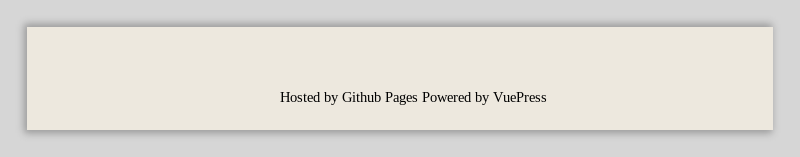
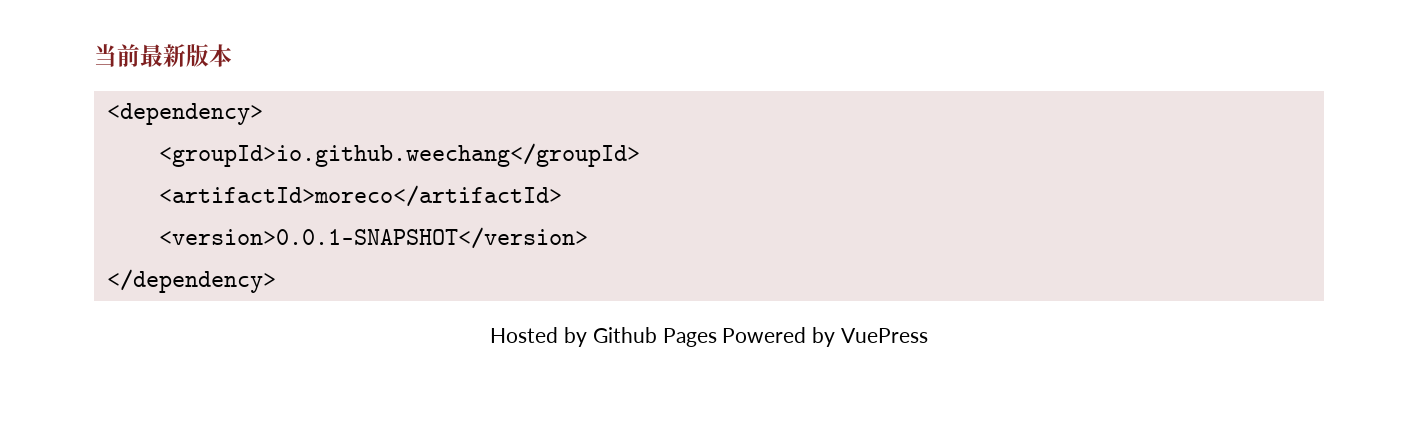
+ 当前最新版本
+ <dependency>
+ <groupId>io.github.weechang</groupId>
+ <artifactId>moreco</artifactId>
+ <version>0.0.1-SNAPSHOT</version>
+ </dependency>

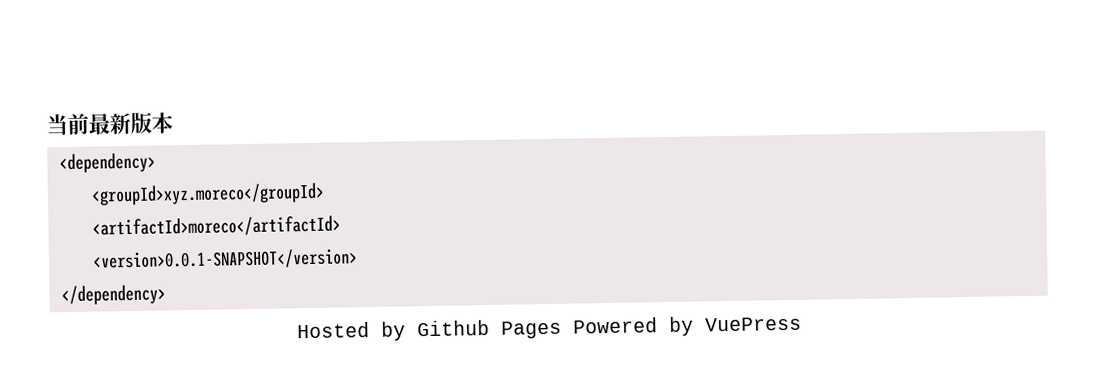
- <groupId>io.github.weechang</groupId>
+ <groupId>xyz.moreco</groupId>

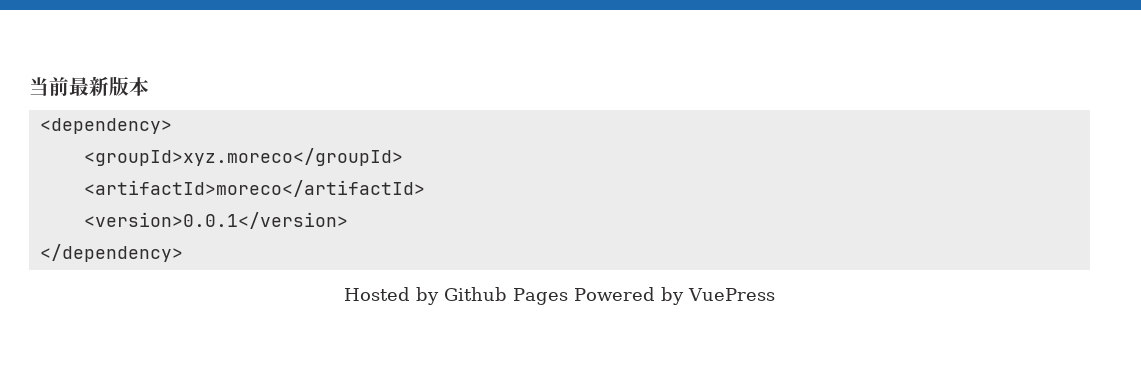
- <version>0.0.1-SNAPSHOT</version>
+ <version>0.0.1</version>

